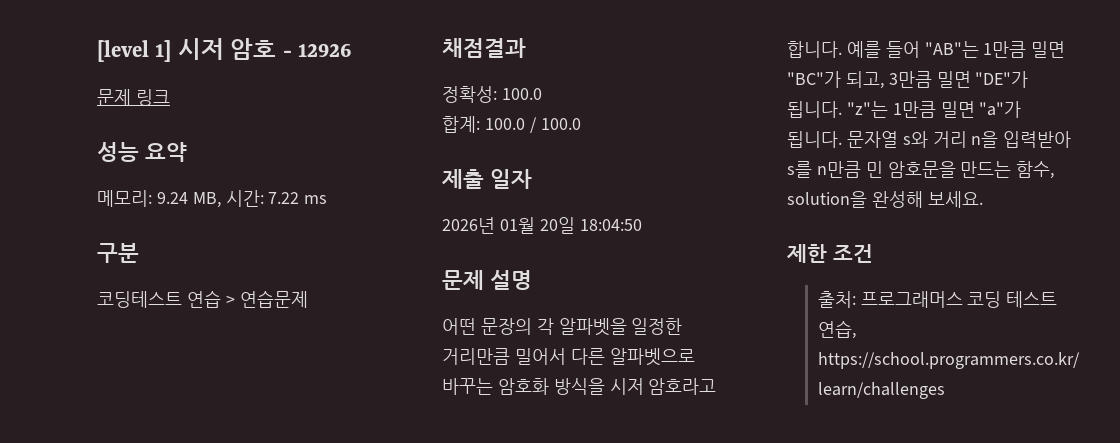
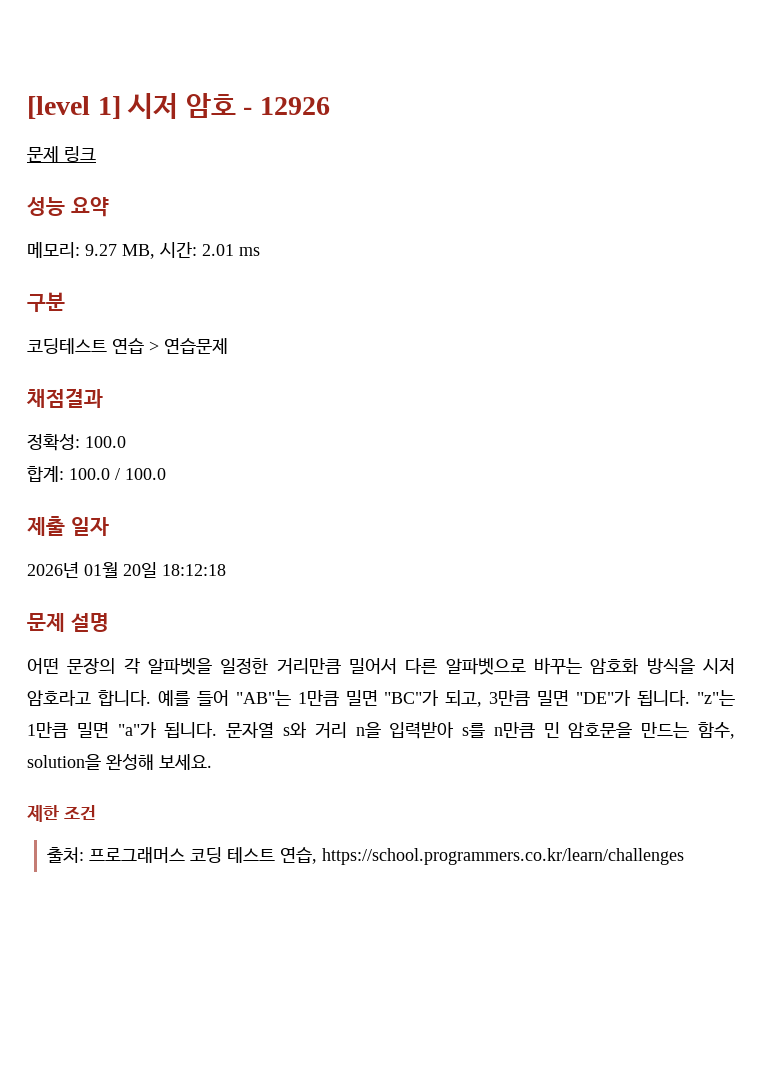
- 메모리: 9.24 MB, 시간: 7.22 ms
+ 메모리: 9.27 MB, 시간: 2.01 ms
- 2026년 01월 20일 18:04:50
+ 2026년 01월 20일 18:12:18

